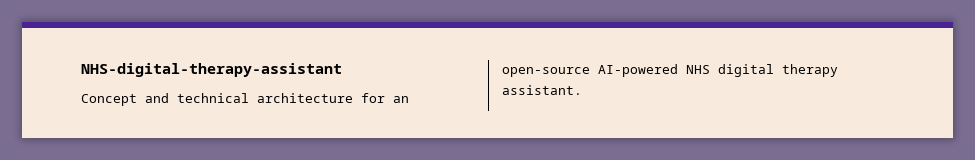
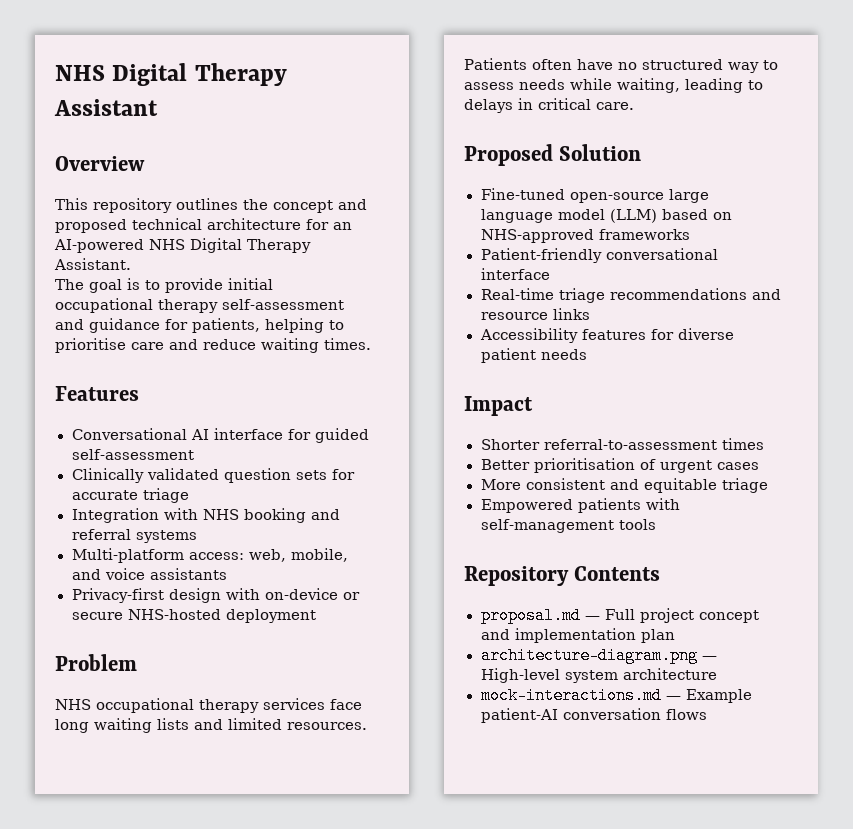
- NHS-digital-therapy-assistant
- Concept and technical architecture for an open-source AI-powered NHS digital therapy assistant.
+ NHS Digital Therapy Assistant
+ Overview
+ This repository outlines the concept and proposed technical architecture for an AI-powered NHS Digital Therapy Assistant.
+ The goal is to provide initial occupational therapy self-assessment and guidance for patients, helping to prioritise care and reduce waiting times.
+ Features
+ Conversational AI interface for guided self-assessment
+ Clinically validated question sets for accurate triage
+ Integration with NHS booking and referral systems
+ Multi-platform access: web, mobile, and voice assistants
+ Privacy-first design with on-device or secure NHS-hosted deployment
+ Problem
+ NHS occupational therapy services face long waiting lists and limited resources. Patients often have no structured way to assess needs while waiting, leading to delays in critical care.
+ Proposed Solution
+ Fine-tuned open-source large language model (LLM) based on NHS-approved frameworks
+ Patient-friendly conversational interface
+ Real-time triage recommendations and resource links
+ Accessibility features for diverse patient needs
+ Impact
+ Shorter referral-to-assessment times
+ Better prioritisation of urgent cases
+ More consistent and equitable triage
+ Empowered patients with self-management tools
+ Repository Contents
+ proposal.md — Full project concept and implementation plan
+ architecture-diagram.png — High-level system architecture
+ mock-interactions.md — Example patient-AI conversation flows

